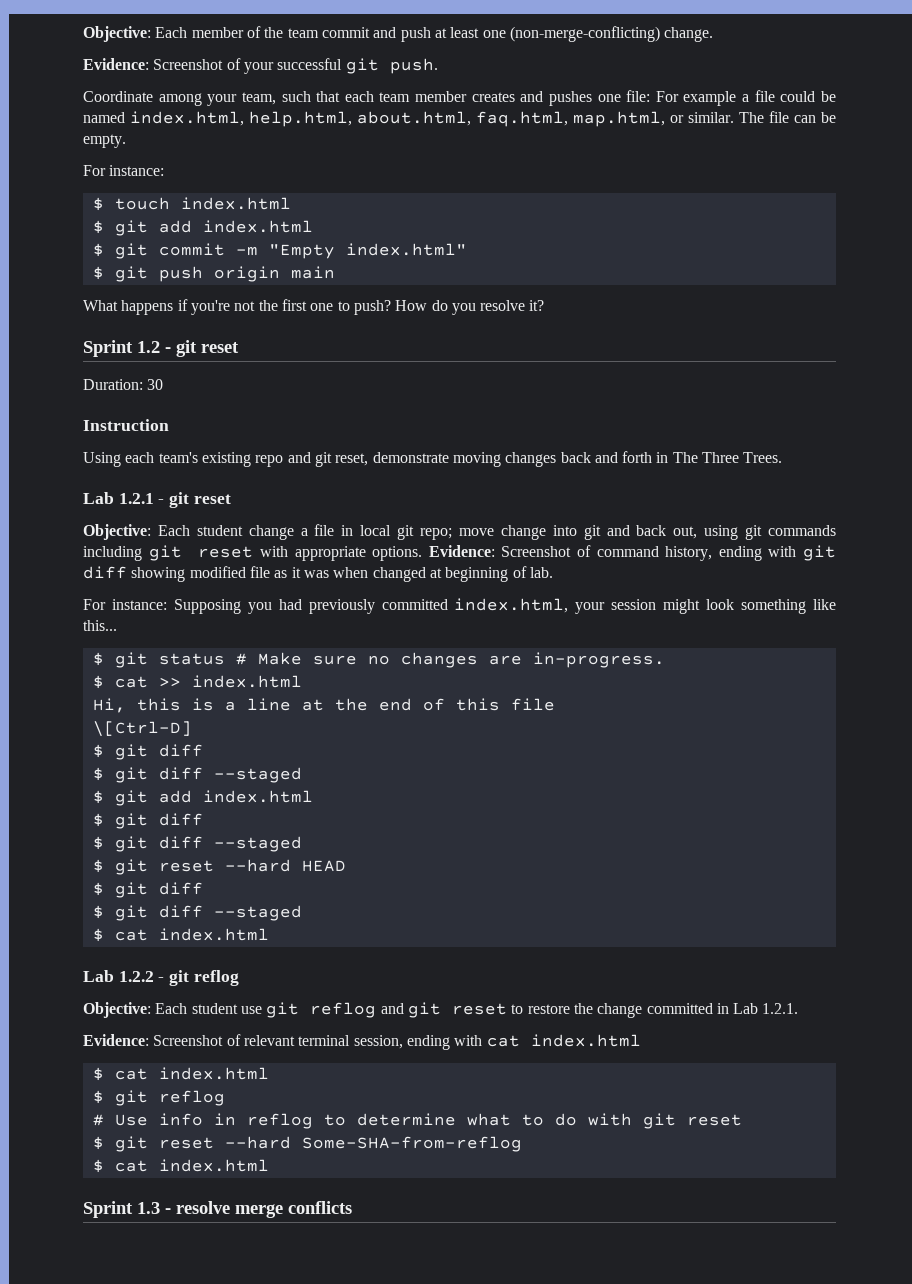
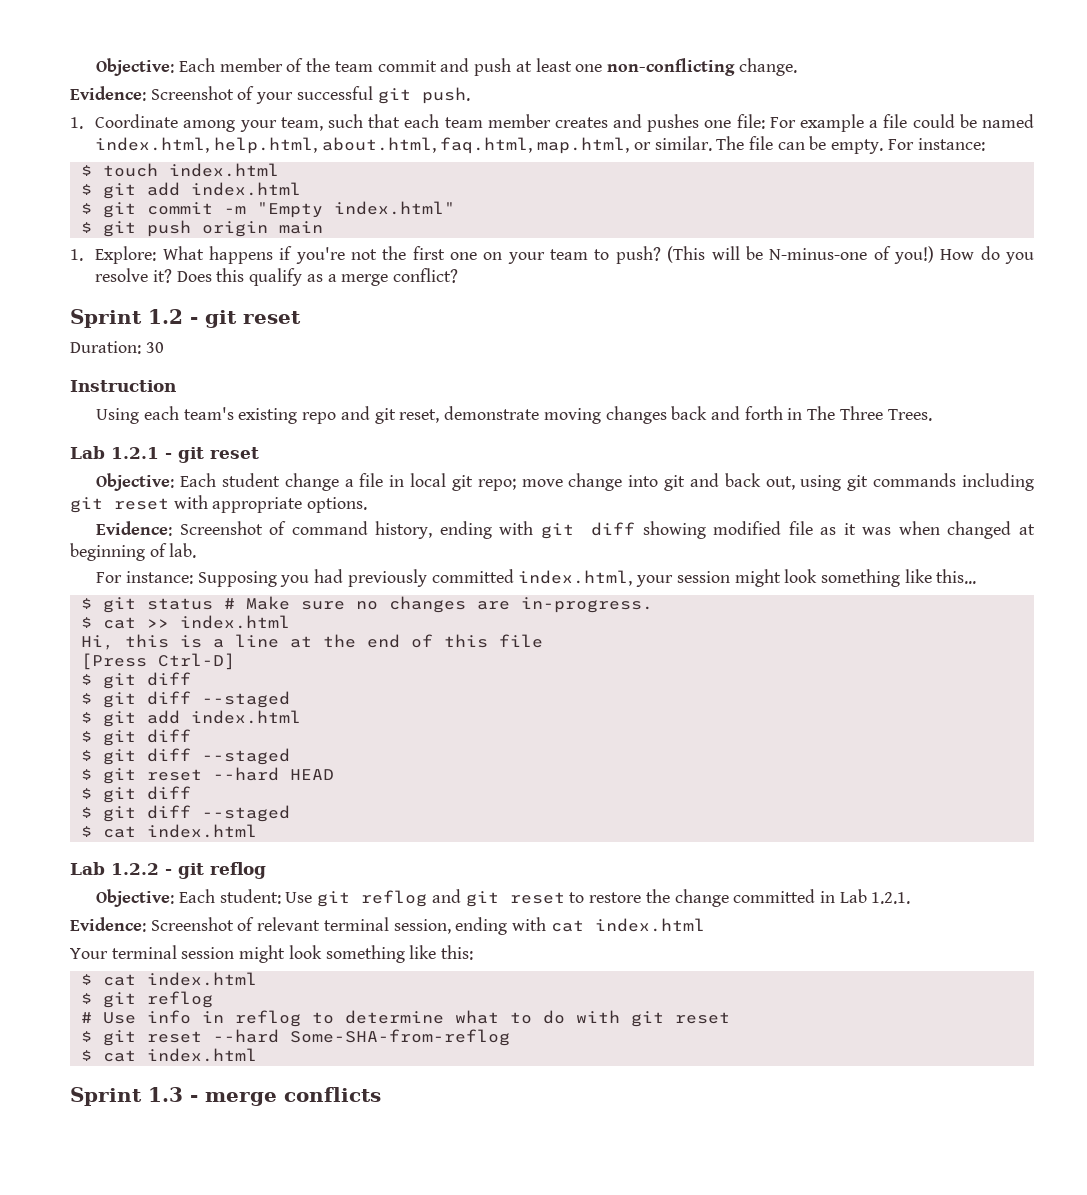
- Objective: Each member of the team commit and push at least one (non-merge-conflicting) change.
+ Objective: Each member of the team commit and push at least one non-conflicting change.
- Coordinate among your team, such that each team member creates and pushes one file: For example a file could be named index.html, help.html, about.html, faq.html, map.html, or similar.
+ 1. Coordinate among your team, such that each team member creates and pushes one file: For example a file could be named index.html, help.html, about.html, faq.html, map.html, or similar.
- The file can be empty.
- For instance:
+ The file can be empty. For instance:
- What happens if you're not the first one to push?
+ 1. Explore: What happens if you're not the first one on your team to push? (This will be N-minus-one of you!)
+ Does this qualify as a merge conflict?
- Objective: Each student change a file in local git repo; move change into git and back out, using git commands including git reset with appropriate options. Evidence: Screenshot of command history, ending with git diff showing modified file as it was when changed at beginning of lab.
+ Objective: Each student change a file in local git repo; move change into git and back out, using git commands including git reset with appropriate options.
+ Evidence: Screenshot of command history, ending with git diff showing modified file as it was when changed at beginning of lab.
- \[Ctrl-D]
+ [Press Ctrl-D]
- Objective: Each student use git reflog and git reset to restore the change committed in Lab 1.2.1.
+ Objective: Each student: Use git reflog and git reset to restore the change committed in Lab 1.2.1.
+ Your terminal session might look something like this:
- Sprint 1.3 - resolve merge conflicts
+ Sprint 1.3 - merge conflicts

